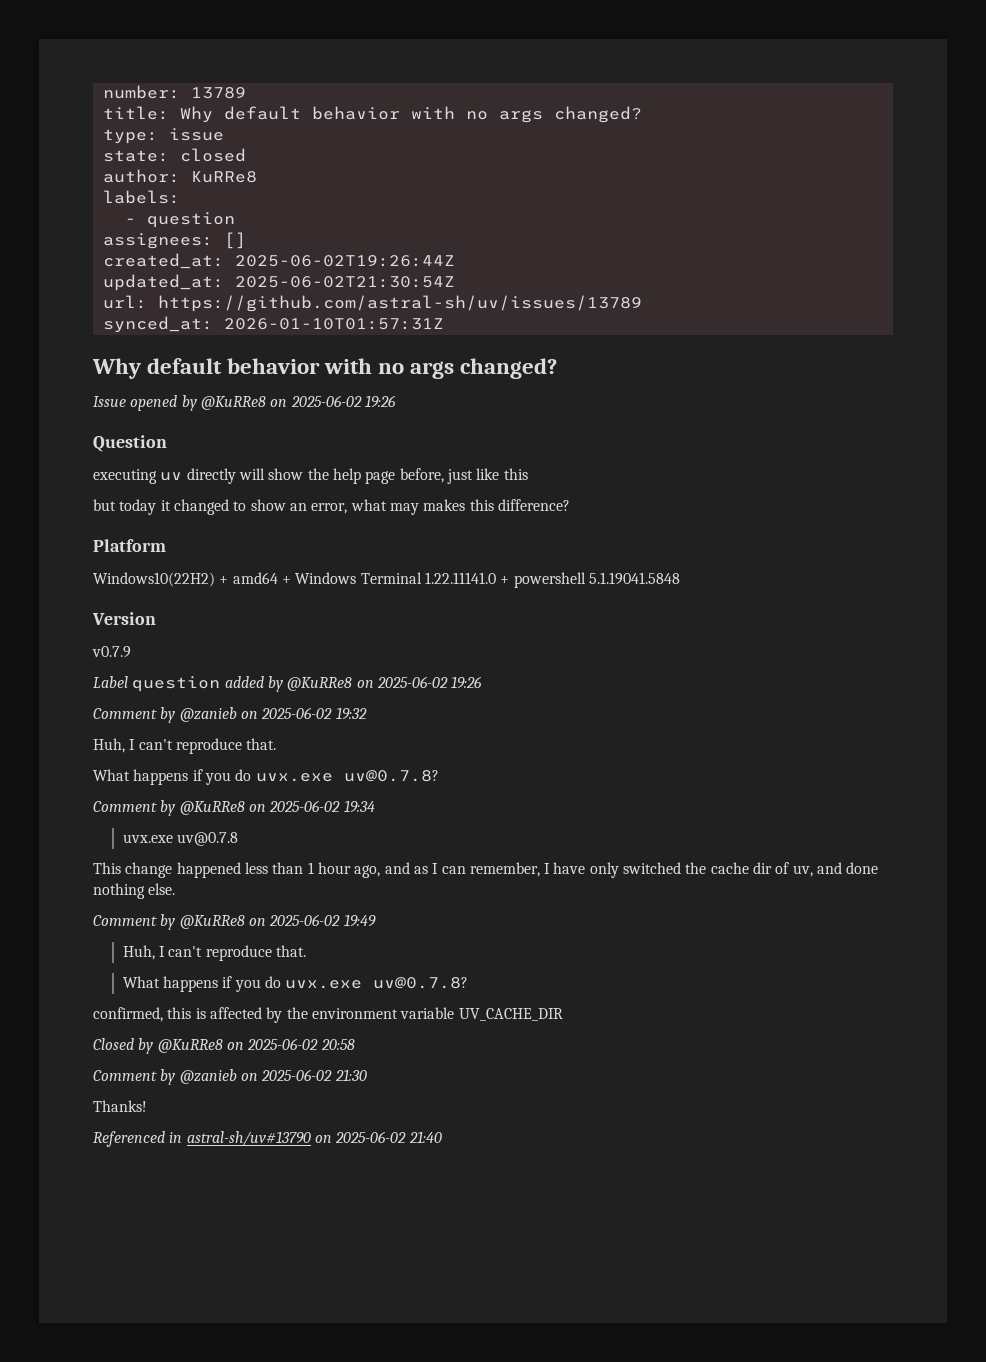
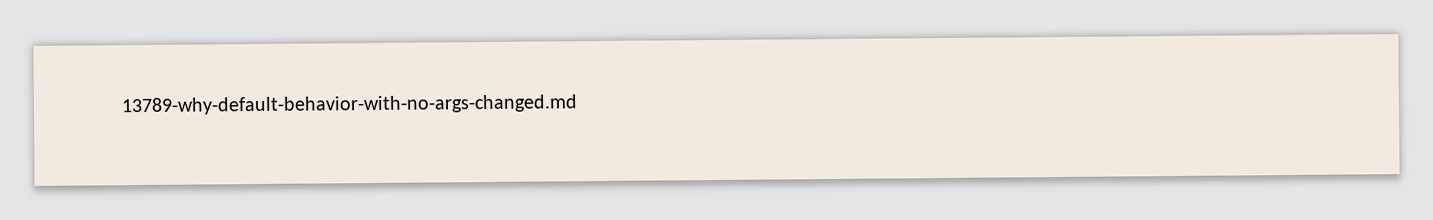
- number: 13789
- title: Why default behavior with no args changed?
- type: issue
- state: closed
- author: KuRRe8
- labels:
- - question
- assignees: []
- created_at: 2025-06-02T19:26:44Z
- updated_at: 2025-06-02T21:30:54Z
- url: https://github.com/astral-sh/uv/issues/13789
- synced_at: 2026-01-10T01:57:31Z
- Why default behavior with no args changed?
- Issue opened by @KuRRe8 on 2025-06-02 19:26
- Question
- executing uv directly will show the help page before, just like this
- but today it changed to show an error, what may makes this difference?
- Platform
- Windows10(22H2) + amd64 + Windows Terminal 1.22.11141.0 + powershell 5.1.19041.5848
- Version
- v0.7.9
- Label question added by @KuRRe8 on 2025-06-02 19:26
- Comment by @zanieb on 2025-06-02 19:32
- Huh, I can't reproduce that.
- What happens if you do uvx.exe uv@0.7.8?
- Comment by @KuRRe8 on 2025-06-02 19:34
- uvx.exe uv@0.7.8
- This change happened less than 1 hour ago, and as I can remember, I have only switched the cache dir of uv, and done nothing else.
- Comment by @KuRRe8 on 2025-06-02 19:49
- Huh, I can't reproduce that.
- What happens if you do uvx.exe uv@0.7.8?
- confirmed, this is affected by the environment variable UV_CACHE_DIR
- Closed by @KuRRe8 on 2025-06-02 20:58
- Comment by @zanieb on 2025-06-02 21:30
- Thanks!
- Referenced in astral-sh/uv#13790 on 2025-06-02 21:40
+ 13789-why-default-behavior-with-no-args-changed.md

